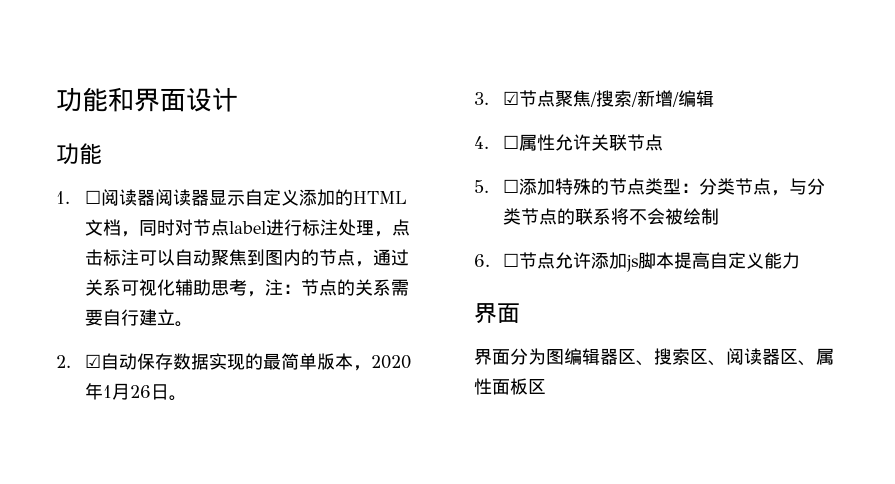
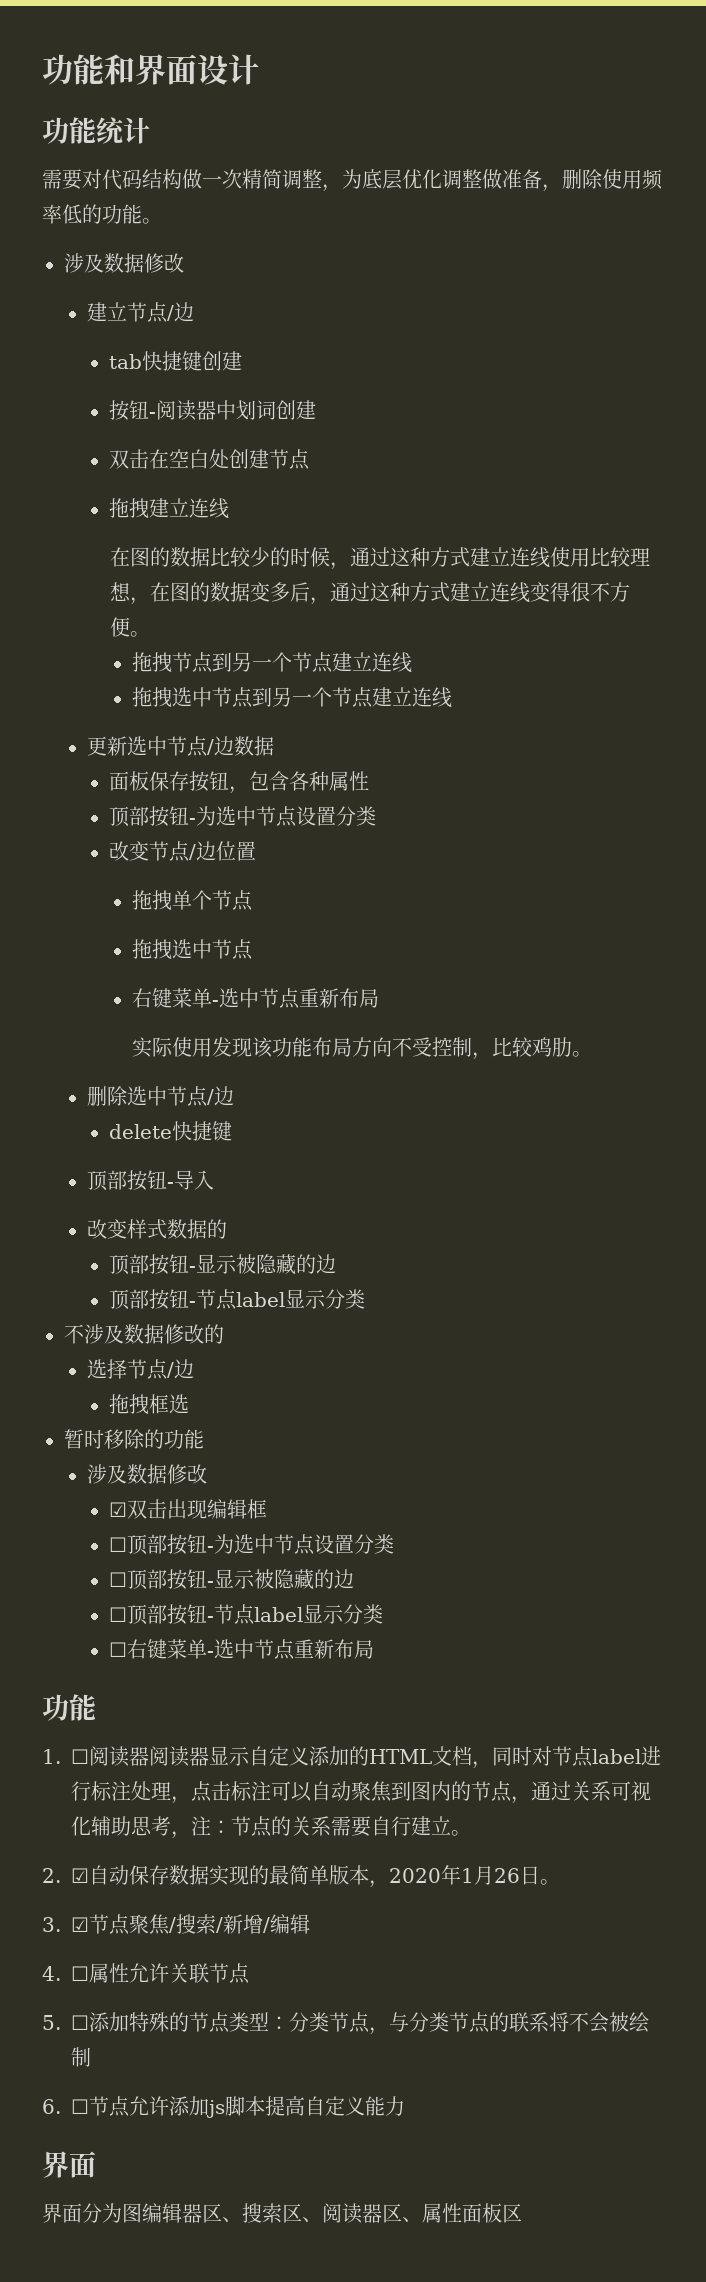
+ 功能统计
+ 需要对代码结构做一次精简调整，为底层优化调整做准备，删除使用频率低的功能。
+ 涉及数据修改
+ 建立节点/边
+ tab快捷键创建
+ 按钮-阅读器中划词创建
+ 双击在空白处创建节点
+ 拖拽建立连线
+ 在图的数据比较少的时候，通过这种方式建立连线使用比较理想，在图的数据变多后，通过这种方式建立连线变得很不方便。
+ 拖拽节点到另一个节点建立连线
+ 拖拽选中节点到另一个节点建立连线
+ 更新选中节点/边数据
+ 面板保存按钮，包含各种属性
+ 顶部按钮-为选中节点设置分类
+ 改变节点/边位置
+ 拖拽单个节点
+ 拖拽选中节点
+ 右键菜单-选中节点重新布局
+ 实际使用发现该功能布局方向不受控制，比较鸡肋。
+ 删除选中节点/边
+ delete快捷键
+ 顶部按钮-导入
+ 改变样式数据的
+ 顶部按钮-显示被隐藏的边
+ 顶部按钮-节点label显示分类
+ 不涉及数据修改的
+ 选择节点/边
+ 拖拽框选
+ 暂时移除的功能
+ 涉及数据修改
+ ☑双击出现编辑框
+ ☐顶部按钮-为选中节点设置分类
+ ☐顶部按钮-显示被隐藏的边
+ ☐顶部按钮-节点label显示分类
+ ☐右键菜单-选中节点重新布局

